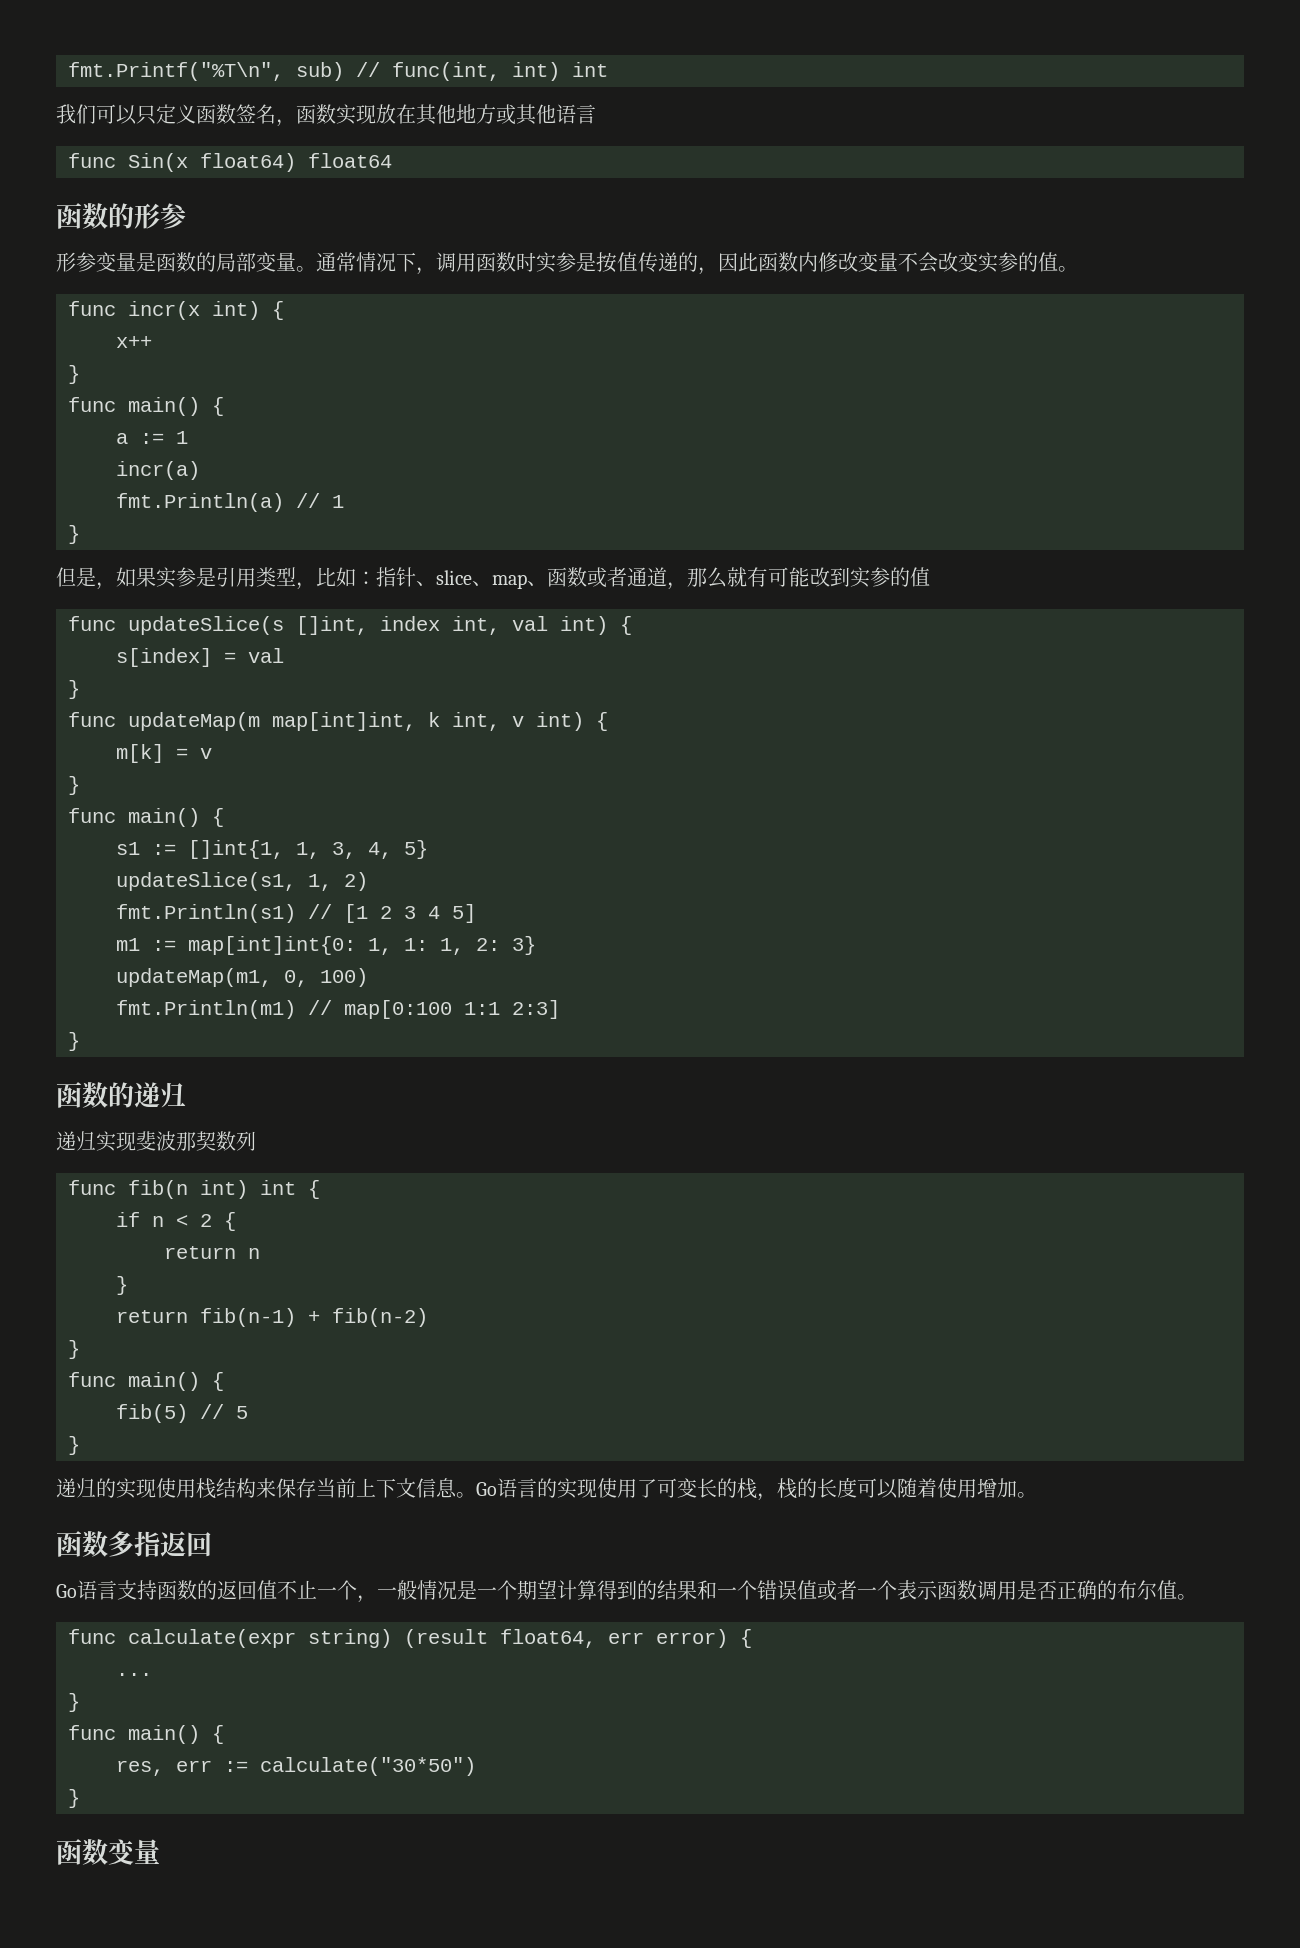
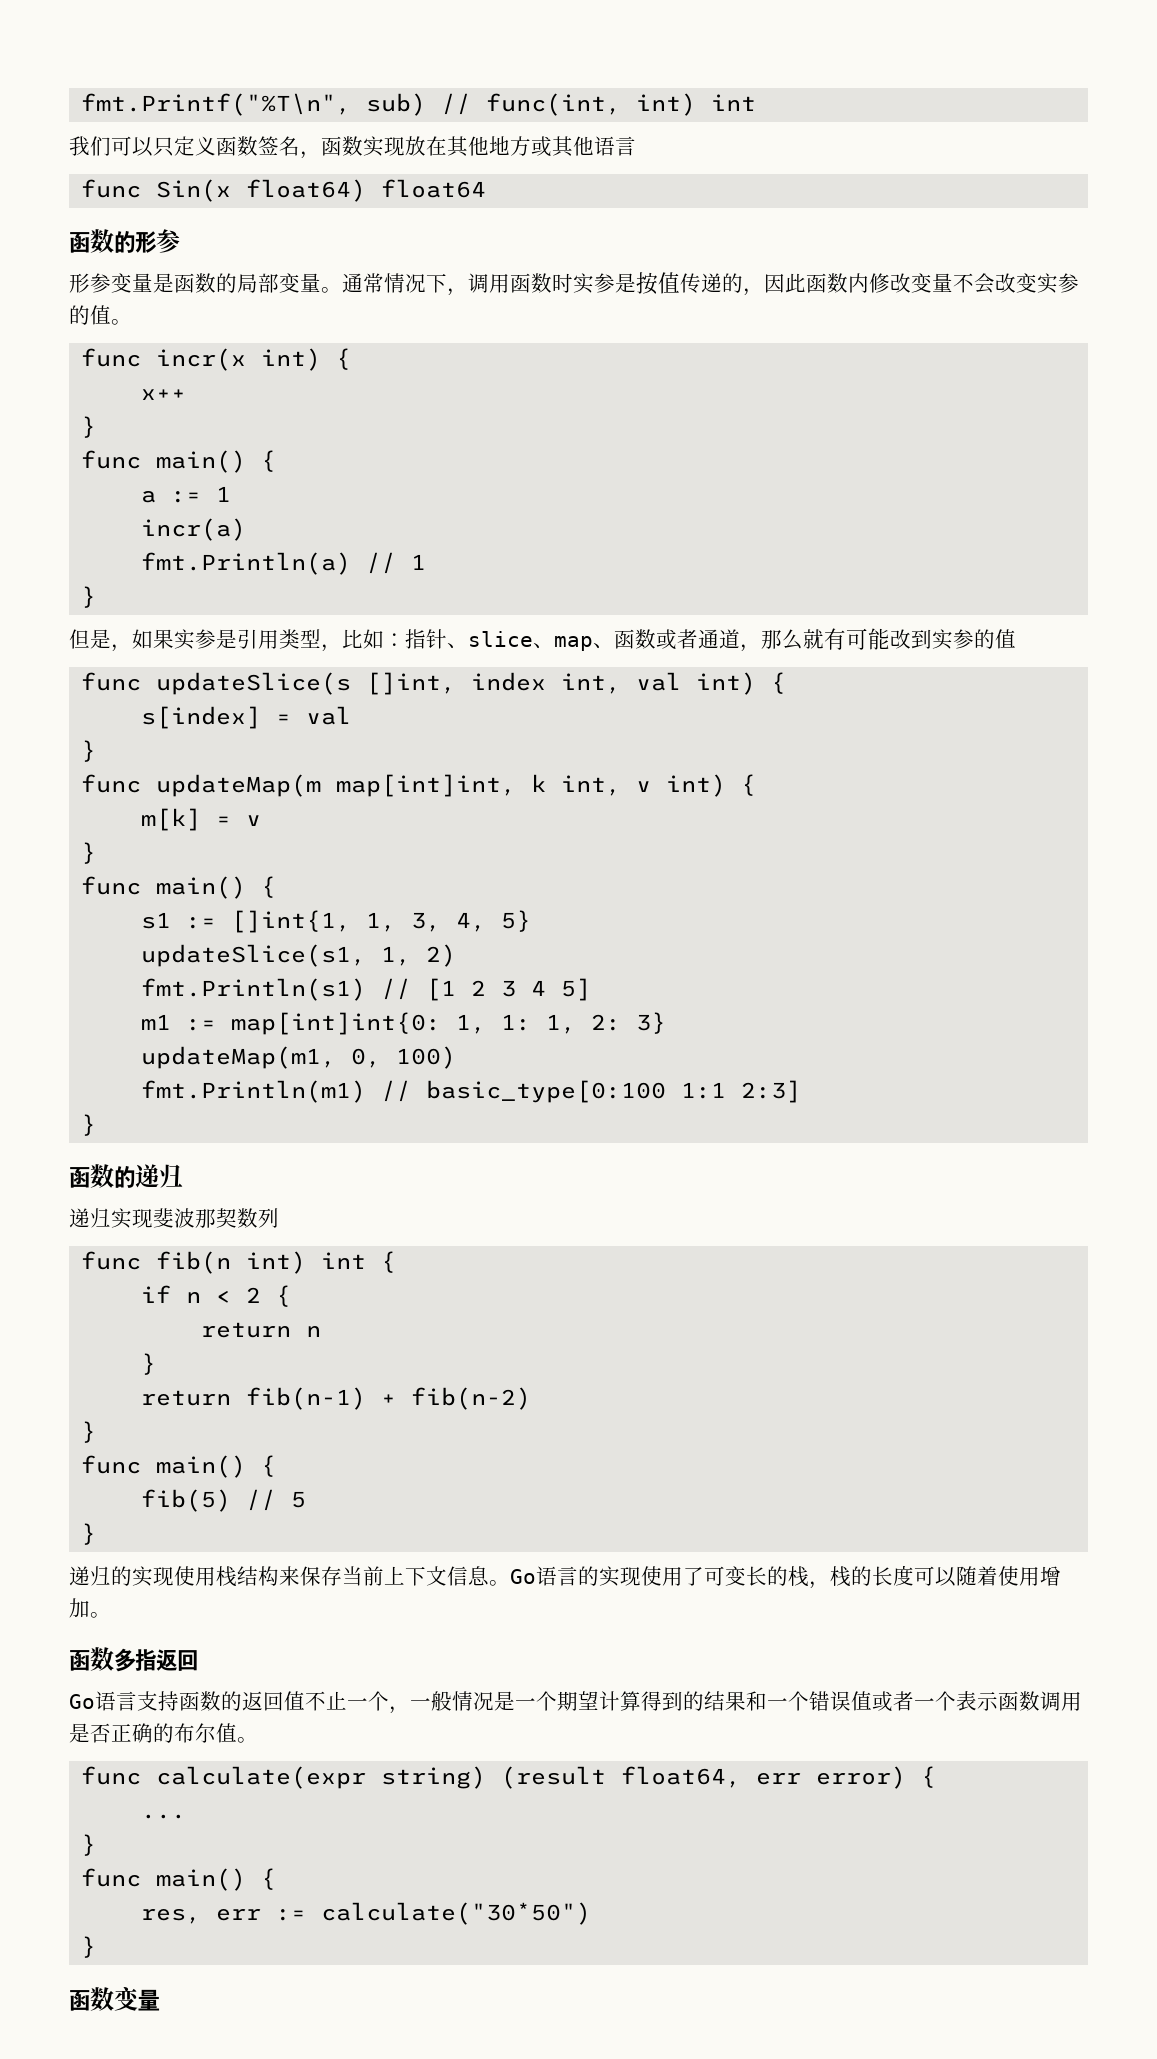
- fmt.Println(m1) // map[0:100 1:1 2:3]
+ fmt.Println(m1) // basic_type[0:100 1:1 2:3]

